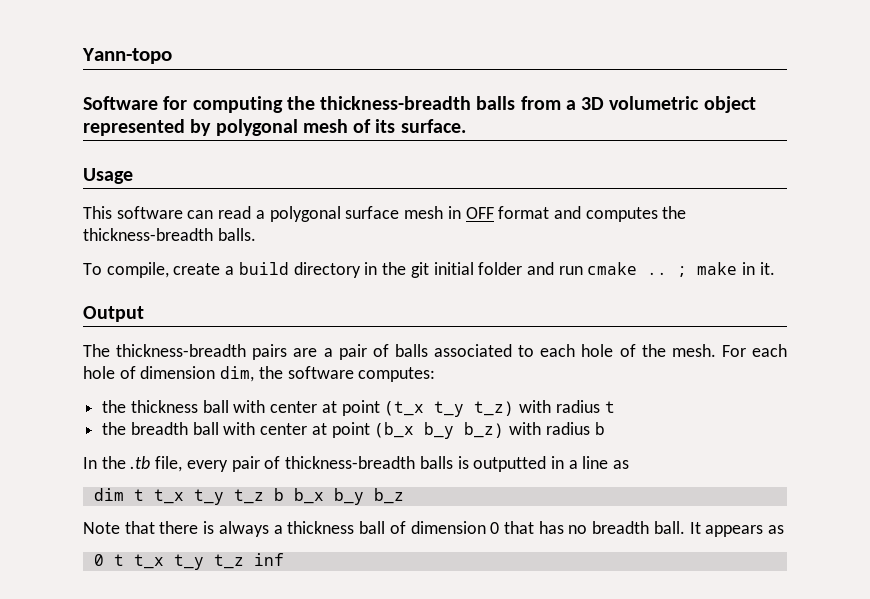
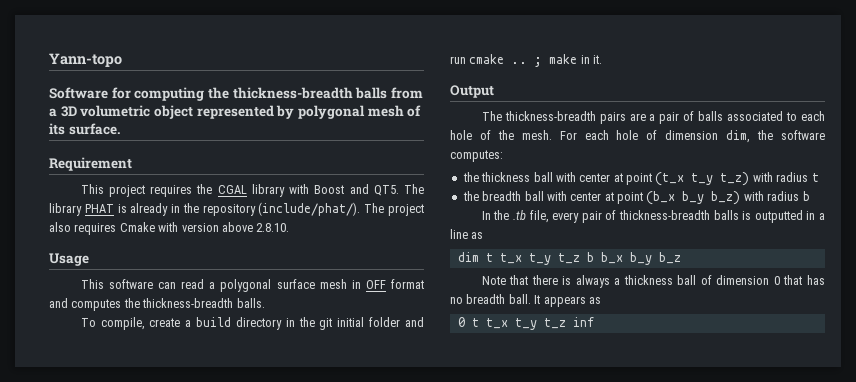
+ Requirement
+ This project requires the CGAL library with Boost and QT5. The library PHAT is already in the repository (include/phat/). The project also requires Cmake with version above 2.8.10.

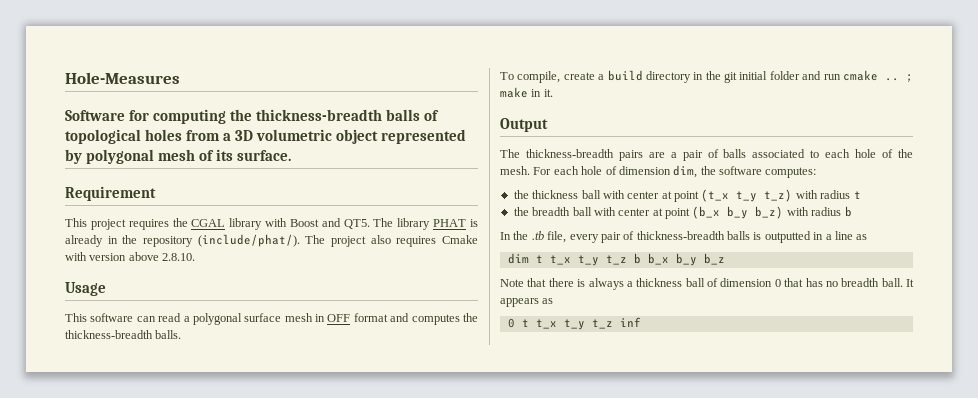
- Yann-topo
+ Hole-Measures
- Software for computing the thickness-breadth balls from a 3D volumetric object represented by polygonal mesh of its surface.
+ Software for computing the thickness-breadth balls of topological holes from a 3D volumetric object represented by polygonal mesh of its surface.

